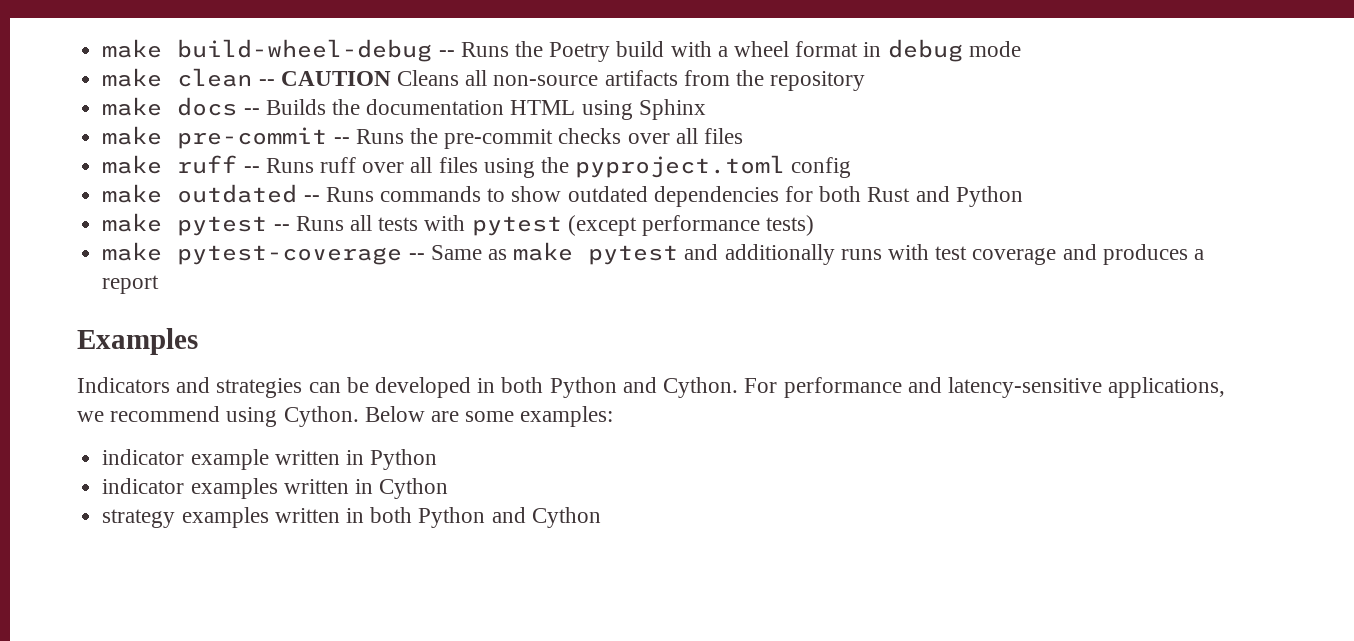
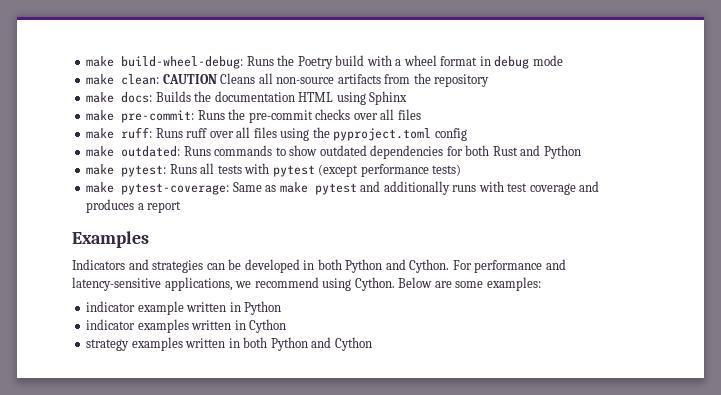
- make build-wheel-debug -- Runs the Poetry build with a wheel format in debug mode
+ make build-wheel-debug: Runs the Poetry build with a wheel format in debug mode
- make clean -- CAUTION Cleans all non-source artifacts from the repository
+ make clean: CAUTION Cleans all non-source artifacts from the repository
- make docs -- Builds the documentation HTML using Sphinx
+ make docs: Builds the documentation HTML using Sphinx
- make pre-commit -- Runs the pre-commit checks over all files
+ make pre-commit: Runs the pre-commit checks over all files
- make ruff -- Runs ruff over all files using the pyproject.toml config
+ make ruff: Runs ruff over all files using the pyproject.toml config
- make outdated -- Runs commands to show outdated dependencies for both Rust and Python
+ make outdated: Runs commands to show outdated dependencies for both Rust and Python
- make pytest -- Runs all tests with pytest (except performance tests)
+ make pytest: Runs all tests with pytest (except performance tests)
- make pytest-coverage -- Same as make pytest and additionally runs with test coverage and produces a report
+ make pytest-coverage: Same as make pytest and additionally runs with test coverage and produces a report

